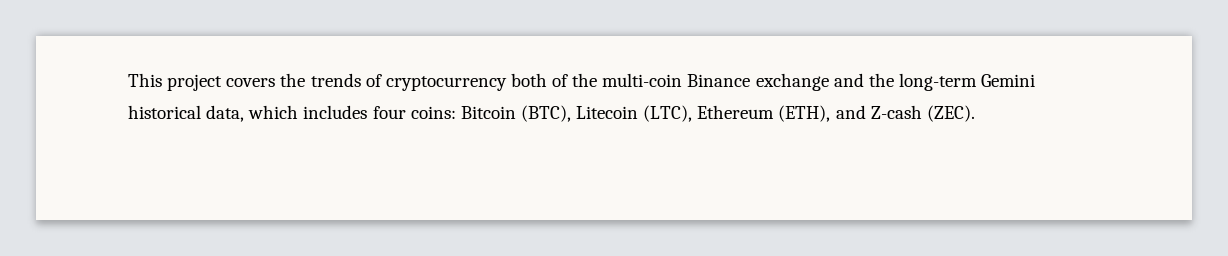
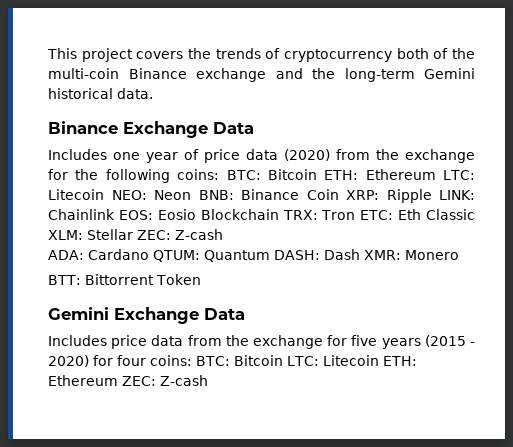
- This project covers the trends of cryptocurrency both of the multi-coin Binance exchange and the long-term Gemini historical data, which includes four coins: Bitcoin (BTC), Litecoin (LTC), Ethereum (ETH), and Z-cash (ZEC).
+ This project covers the trends of cryptocurrency both of the multi-coin Binance exchange and the long-term Gemini historical data.
+ Binance Exchange Data
+ Includes one year of price data (2020) from the exchange for the following coins: BTC: Bitcoin ETH: Ethereum LTC: Litecoin NEO: Neon BNB: Binance Coin XRP: Ripple LINK: Chainlink EOS: Eosio Blockchain TRX: Tron ETC: Eth Classic XLM: Stellar ZEC: Z-cash
+ ADA: Cardano QTUM: Quantum DASH: Dash XMR: Monero
+ BTT: Bittorrent Token
+ Gemini Exchange Data
+ Includes price data from the exchange for five years (2015 - 2020) for four coins: BTC: Bitcoin LTC: Litecoin ETH: Ethereum ZEC: Z-cash

